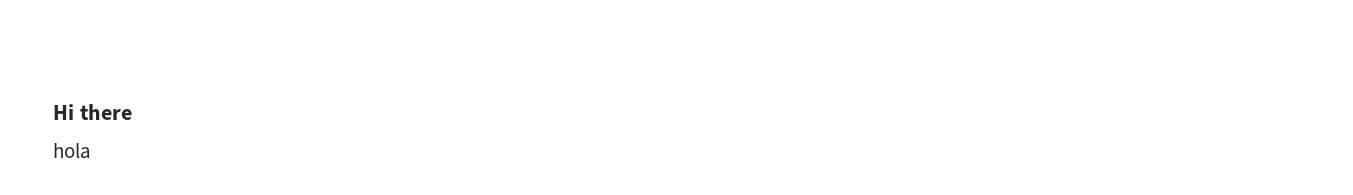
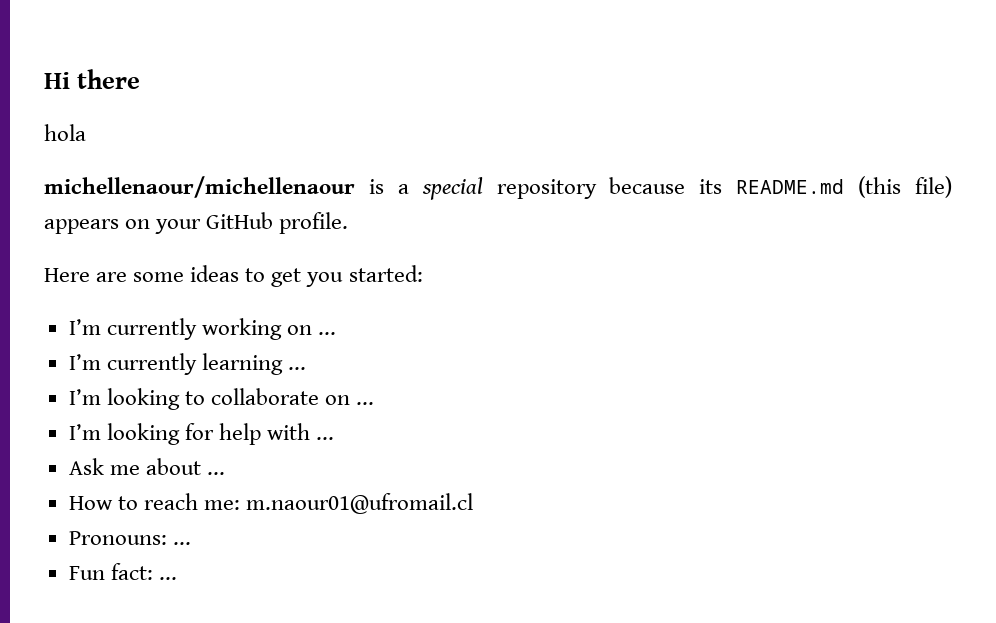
+ michellenaour/michellenaour is a special repository because its README.md (this file) appears on your GitHub profile.
+ Here are some ideas to get you started:
+ I’m currently working on ...
+ I’m currently learning ...
+ I’m looking to collaborate on ...
+ I’m looking for help with ...
+ Ask me about ...
+ How to reach me: m.naour01@ufromail.cl
+ Pronouns: ...
+ Fun fact: ...

